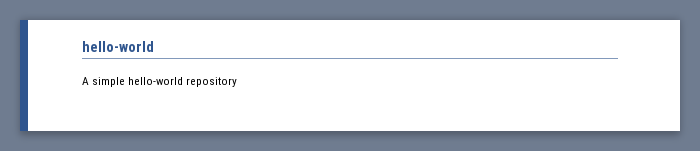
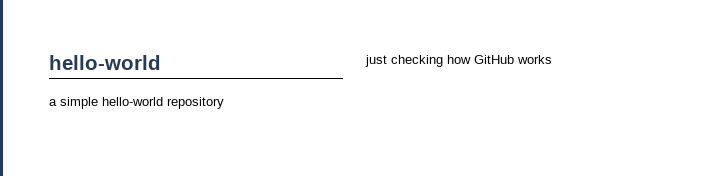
- A simple hello-world repository
+ a simple hello-world repository
+ just checking how GitHub works

